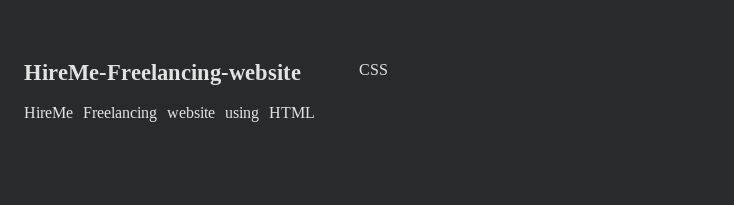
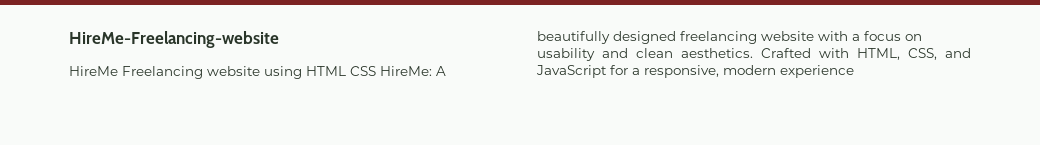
- HireMe Freelancing website using HTML CSS
+ HireMe Freelancing website using HTML CSS HireMe: A beautifully designed freelancing website with a focus on usability and clean aesthetics. Crafted with HTML, CSS, and JavaScript for a responsive, modern experience

